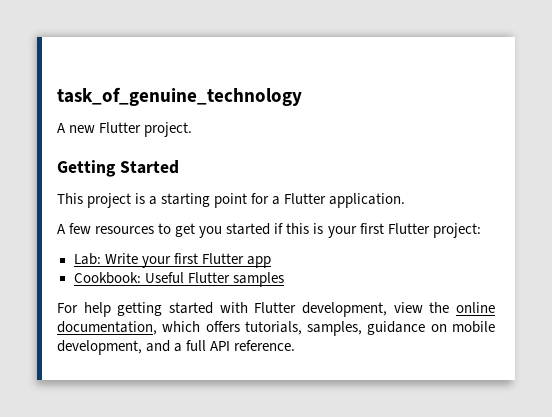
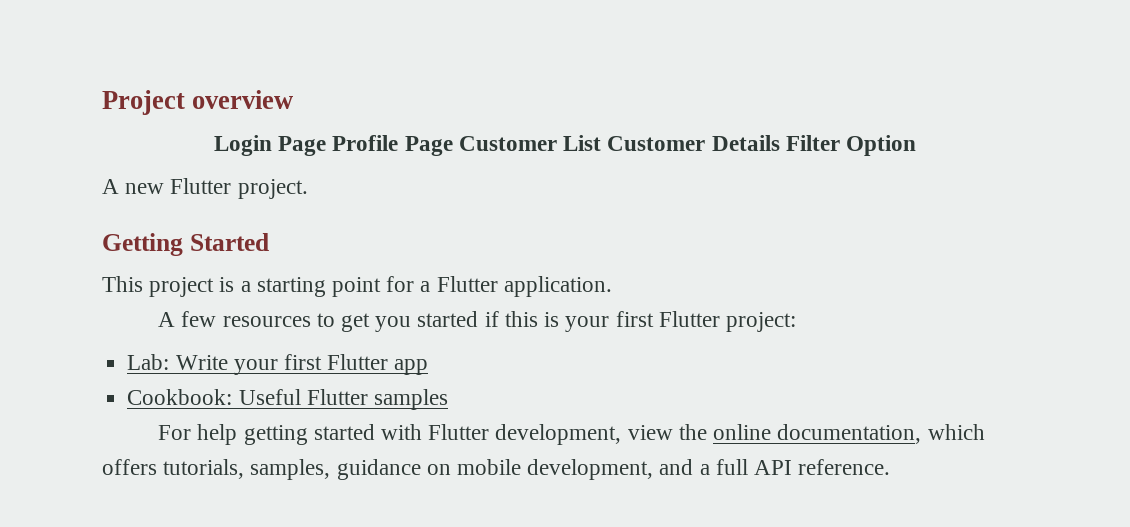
- task_of_genuine_technology
+ Project overview
+ Login Page Profile Page Customer List Customer Details Filter Option

